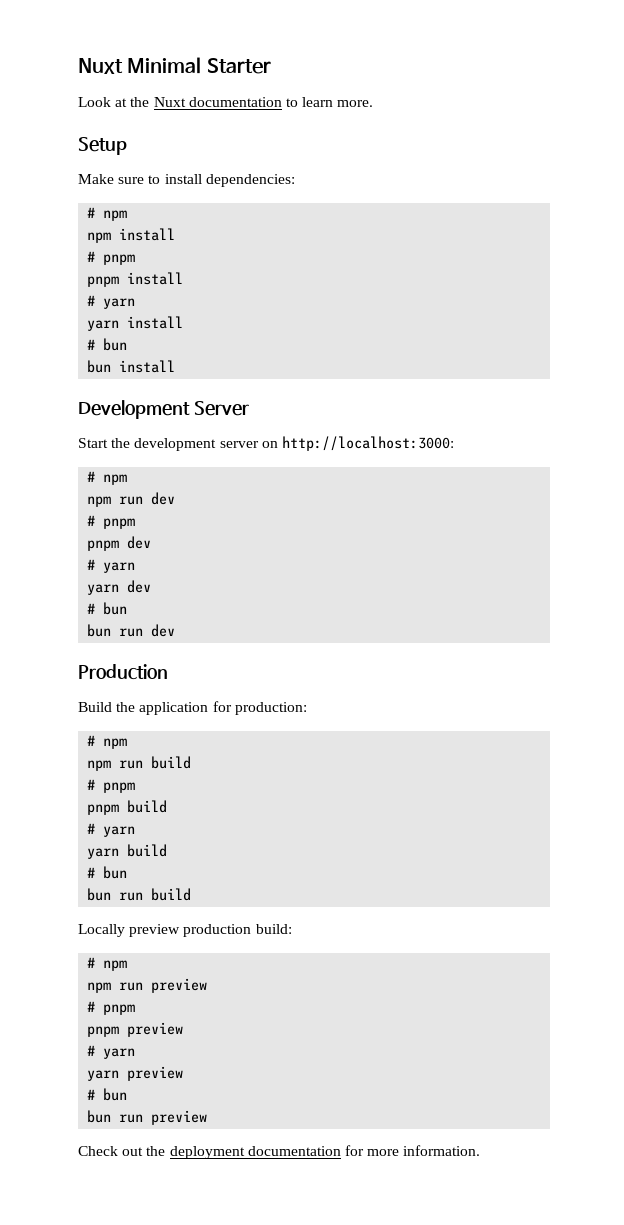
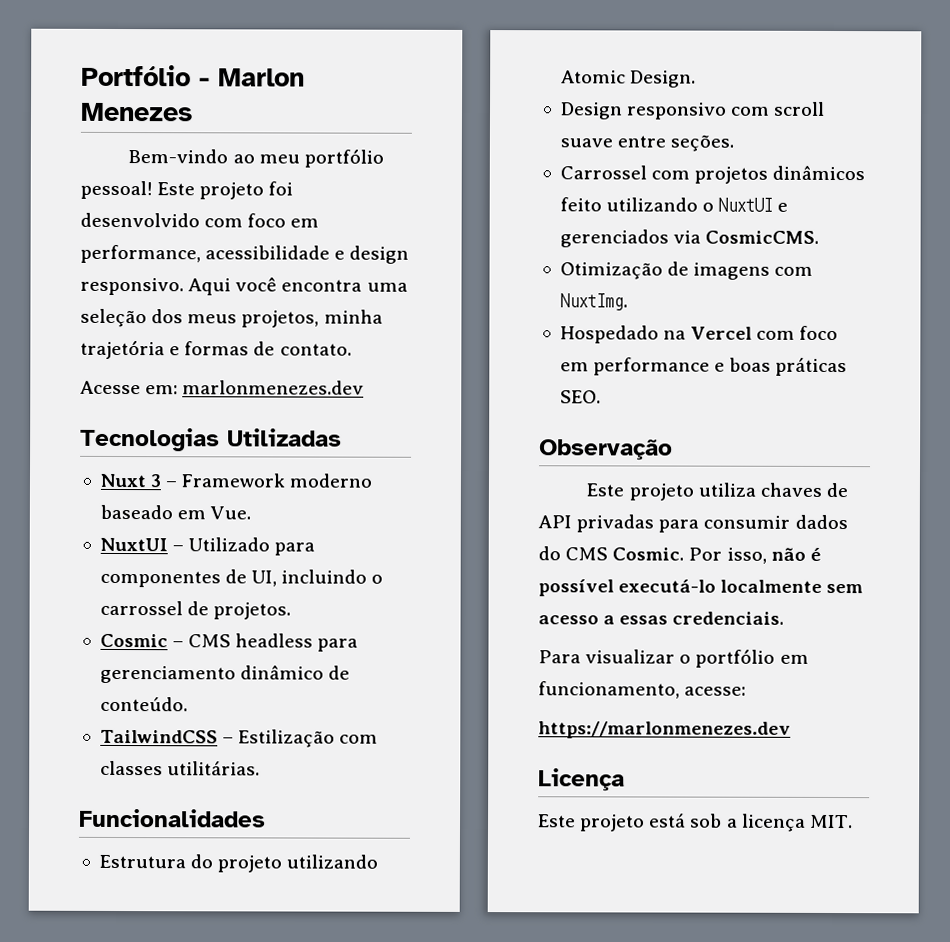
- Nuxt Minimal Starter
- Look at the Nuxt documentation to learn more.
- Setup
- Make sure to install dependencies:
- # npm
- npm install
- # pnpm
- pnpm install
- # yarn
- yarn install
- # bun
- bun install
- Development Server
- Start the development server on http://localhost:3000:
- # npm
- npm run dev
- # pnpm
- pnpm dev
- # yarn
- yarn dev
- # bun
- bun run dev
- Production
- Build the application for production:
- # npm
- npm run build
- # pnpm
- pnpm build
- # yarn
- yarn build
- # bun
- bun run build
- Locally preview production build:
- # npm
- npm run preview
- # pnpm
- pnpm preview
- # yarn
- yarn preview
- # bun
- bun run preview
- Check out the deployment documentation for more information.
+ Portfólio - Marlon Menezes
+ Bem-vindo ao meu portfólio pessoal! Este projeto foi desenvolvido com foco em performance, acessibilidade e design responsivo. Aqui você encontra uma seleção dos meus projetos, minha trajetória e formas de contato.
+ Acesse em: marlonmenezes.dev
+ Tecnologias Utilizadas
+ Nuxt 3 – Framework moderno baseado em Vue.
+ NuxtUI – Utilizado para componentes de UI, incluindo o carrossel de projetos.
+ Cosmic – CMS headless para gerenciamento dinâmico de conteúdo.
+ TailwindCSS – Estilização com classes utilitárias.
+ Funcionalidades
+ Estrutura do projeto utilizando Atomic Design.
+ Design responsivo com scroll suave entre seções.
+ Carrossel com projetos dinâmicos feito utilizando o NuxtUI e gerenciados via CosmicCMS.
+ Otimização de imagens com NuxtImg.
+ Hospedado na Vercel com foco em performance e boas práticas SEO.
+ Observação
+ Este projeto utiliza chaves de API privadas para consumir dados do CMS Cosmic. Por isso, não é possível executá-lo localmente sem acesso a essas credenciais.
+ Para visualizar o portfólio em funcionamento, acesse:
+ https://marlonmenezes.dev
+ Licença
+ Este projeto está sob a licença MIT.

